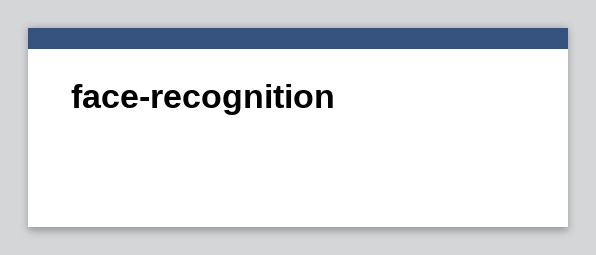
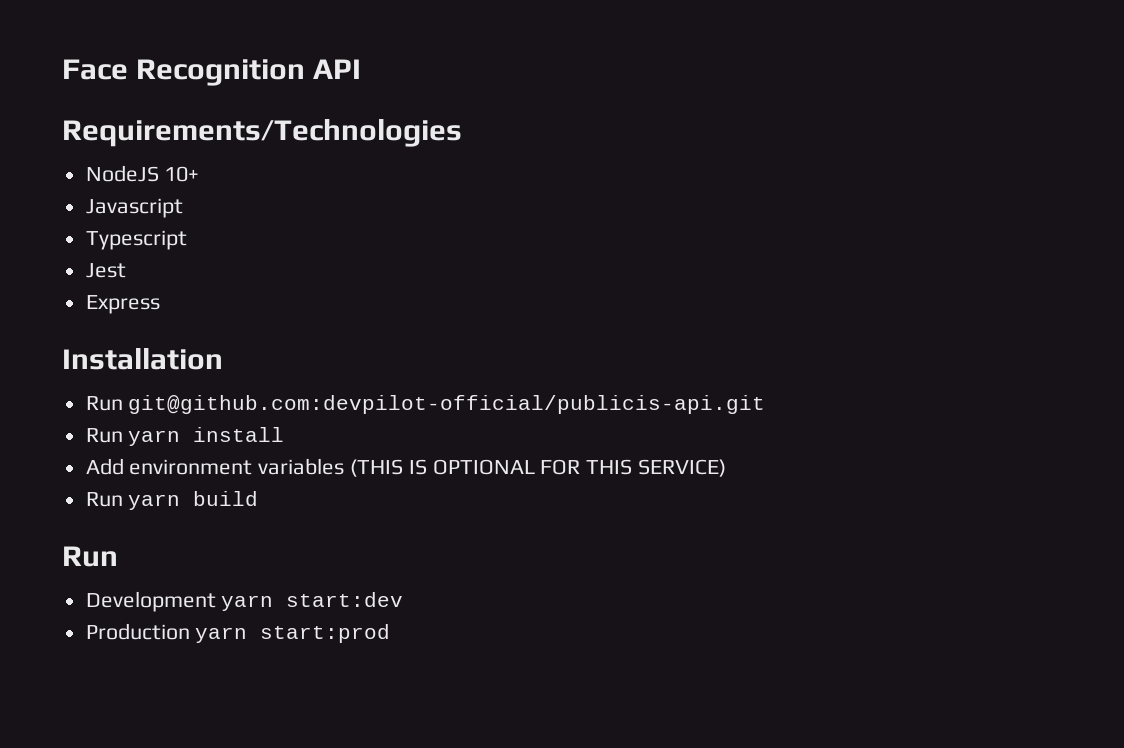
- face-recognition
+ Face Recognition API
+ Requirements/Technologies
+ NodeJS 10+
+ Javascript
+ Typescript
+ Jest
+ Express
+ Installation
+ Run git@github.com:devpilot-official/publicis-api.git
+ Run yarn install
+ Add environment variables (THIS IS OPTIONAL FOR THIS SERVICE)
+ Run yarn build
+ Run
+ Development yarn start:dev
+ Production yarn start:prod

